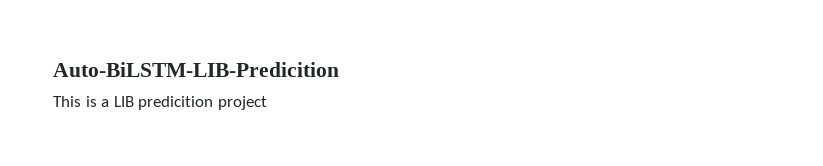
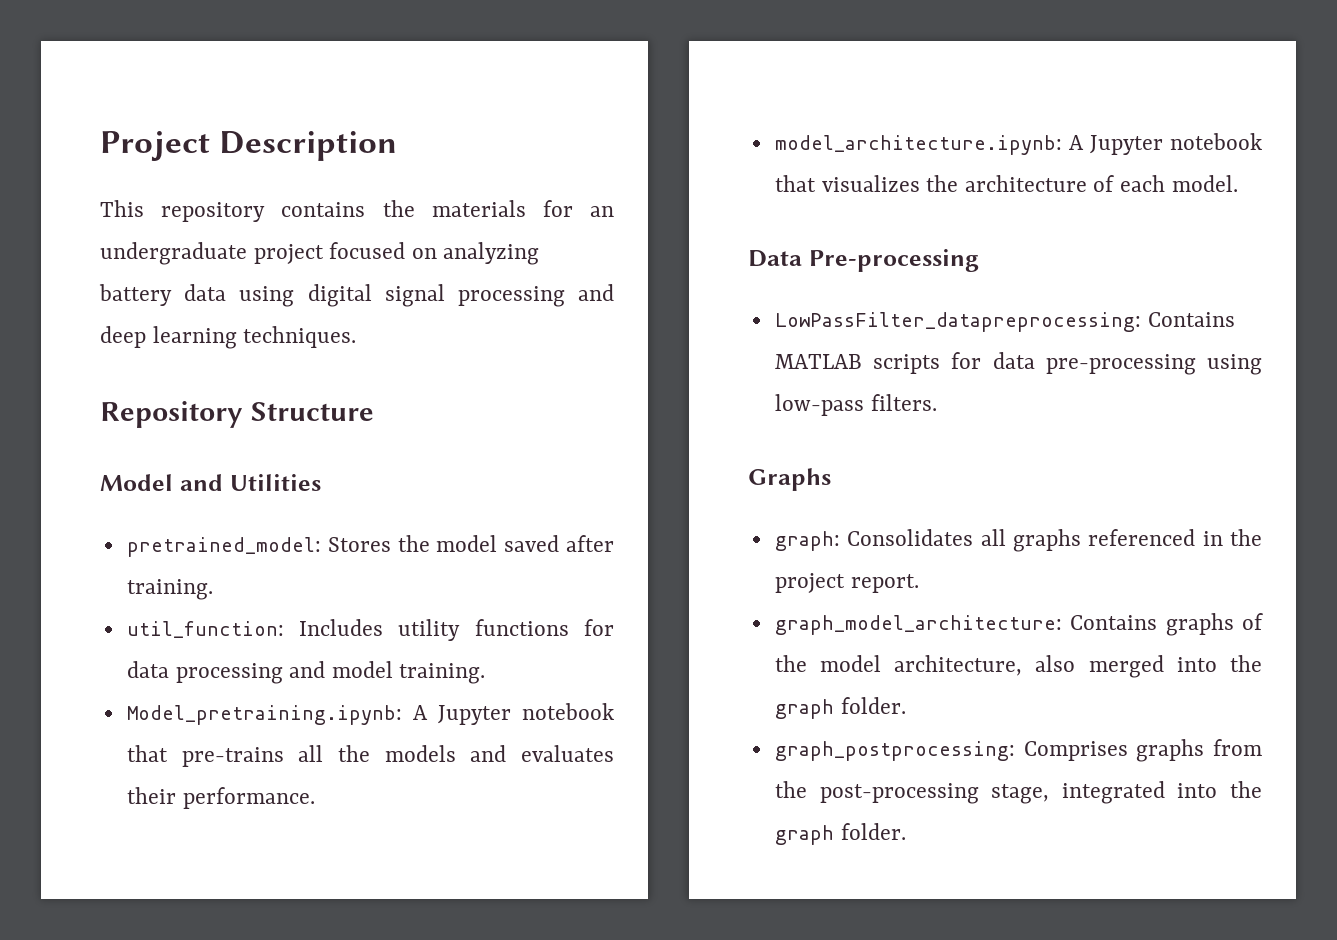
- Auto-BiLSTM-LIB-Predicition
+ Project Description
- This is a LIB predicition project
+ This repository contains the materials for an undergraduate project focused on analyzing battery data using digital signal processing and deep learning techniques.
+ Repository Structure
+ Model and Utilities
+ pretrained_model: Stores the model saved after training.
+ util_function: Includes utility functions for data processing and model training.
+ Model_pretraining.ipynb: A Jupyter notebook that pre-trains all the models and evaluates their performance.
+ model_architecture.ipynb: A Jupyter notebook that visualizes the architecture of each model.
+ Data Pre-processing
+ LowPassFilter_datapreprocessing: Contains MATLAB scripts for data pre-processing using low-pass filters.
+ Graphs
+ graph: Consolidates all graphs referenced in the project report.
+ graph_model_architecture: Contains graphs of the model architecture, also merged into the graph folder.
+ graph_postprocessing: Comprises graphs from the post-processing stage, integrated into the graph folder.

